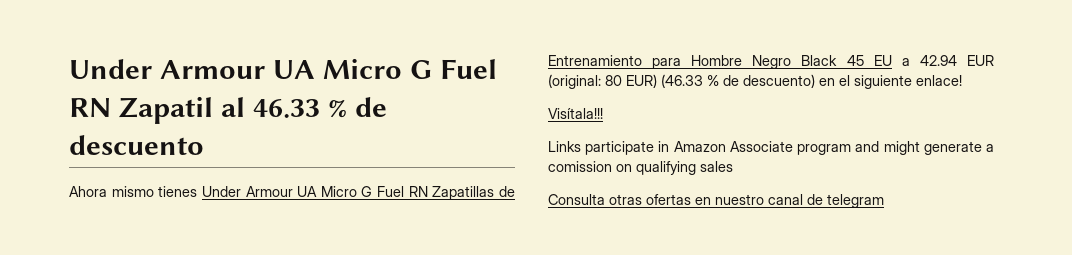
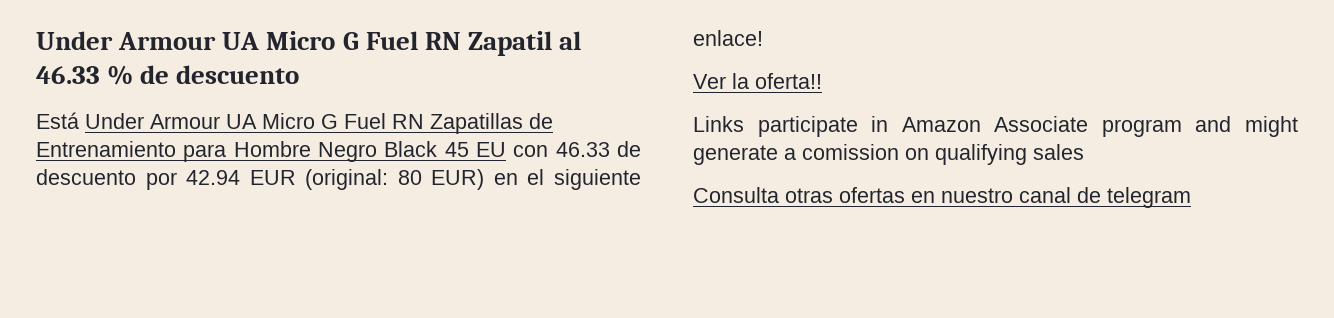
- Ahora mismo tienes Under Armour UA Micro G Fuel RN Zapatillas de Entrenamiento para Hombre Negro Black 45 EU a 42.94 EUR (original: 80 EUR) (46.33 % de descuento) en el siguiente enlace!
+ Está Under Armour UA Micro G Fuel RN Zapatillas de Entrenamiento para Hombre Negro Black 45 EU con 46.33 de descuento por 42.94 EUR (original: 80 EUR) en el siguiente enlace!
- Visítala!!!
+ Ver la oferta!!

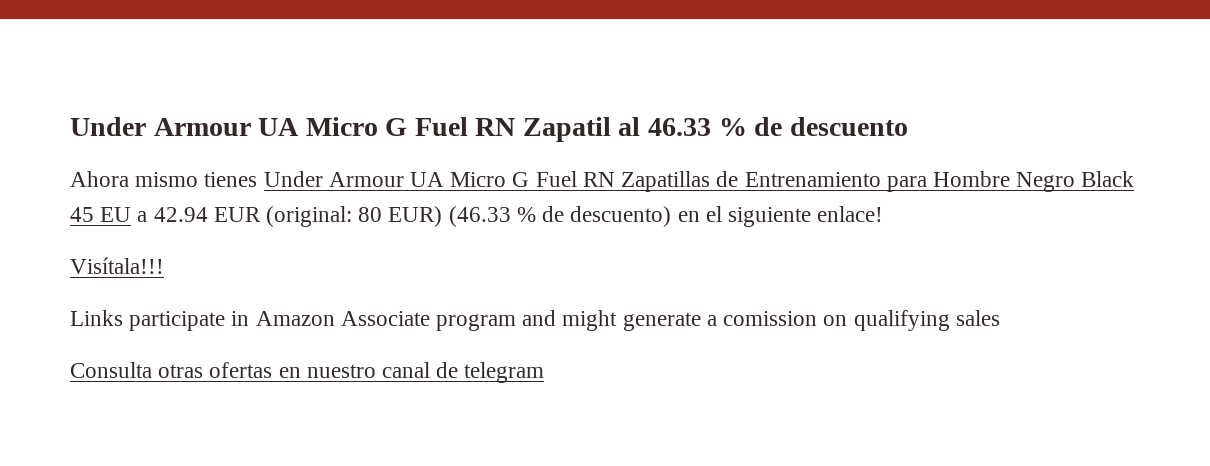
- Está Under Armour UA Micro G Fuel RN Zapatillas de Entrenamiento para Hombre Negro Black 45 EU con 46.33 de descuento por 42.94 EUR (original: 80 EUR) en el siguiente enlace!
+ Ahora mismo tienes Under Armour UA Micro G Fuel RN Zapatillas de Entrenamiento para Hombre Negro Black 45 EU a 42.94 EUR (original: 80 EUR) (46.33 % de descuento) en el siguiente enlace!
- Ver la oferta!!
+ Visítala!!!

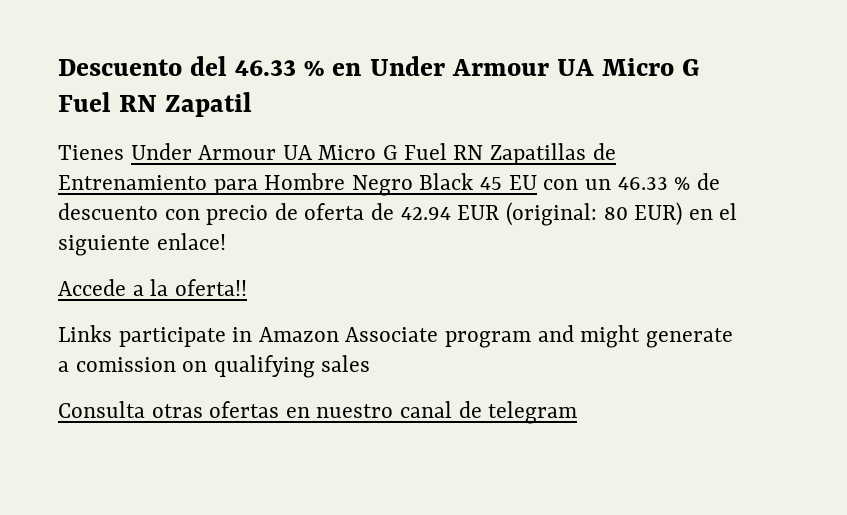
- Under Armour UA Micro G Fuel RN Zapatil al 46.33 % de descuento
- Ahora mismo tienes Under Armour UA Micro G Fuel RN Zapatillas de Entrenamiento para Hombre Negro Black 45 EU a 42.94 EUR (original: 80 EUR) (46.33 % de descuento) en el siguiente enlace!
+ Descuento del 46.33 % en Under Armour UA Micro G Fuel RN Zapatil
+ Tienes Under Armour UA Micro G Fuel RN Zapatillas de Entrenamiento para Hombre Negro Black 45 EU con un 46.33 % de descuento con precio de oferta de 42.94 EUR (original: 80 EUR) en el siguiente enlace!
- Visítala!!!
+ Accede a la oferta!!

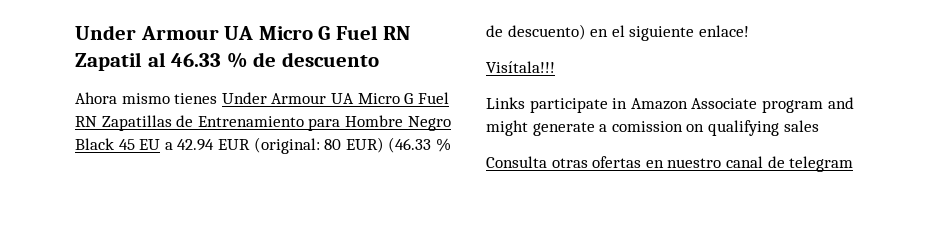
- Descuento del 46.33 % en Under Armour UA Micro G Fuel RN Zapatil
- Tienes Under Armour UA Micro G Fuel RN Zapatillas de Entrenamiento para Hombre Negro Black 45 EU con un 46.33 % de descuento con precio de oferta de 42.94 EUR (original: 80 EUR) en el siguiente enlace!
+ Under Armour UA Micro G Fuel RN Zapatil al 46.33 % de descuento
+ Ahora mismo tienes Under Armour UA Micro G Fuel RN Zapatillas de Entrenamiento para Hombre Negro Black 45 EU a 42.94 EUR (original: 80 EUR) (46.33 % de descuento) en el siguiente enlace!
- Accede a la oferta!!
+ Visítala!!!

